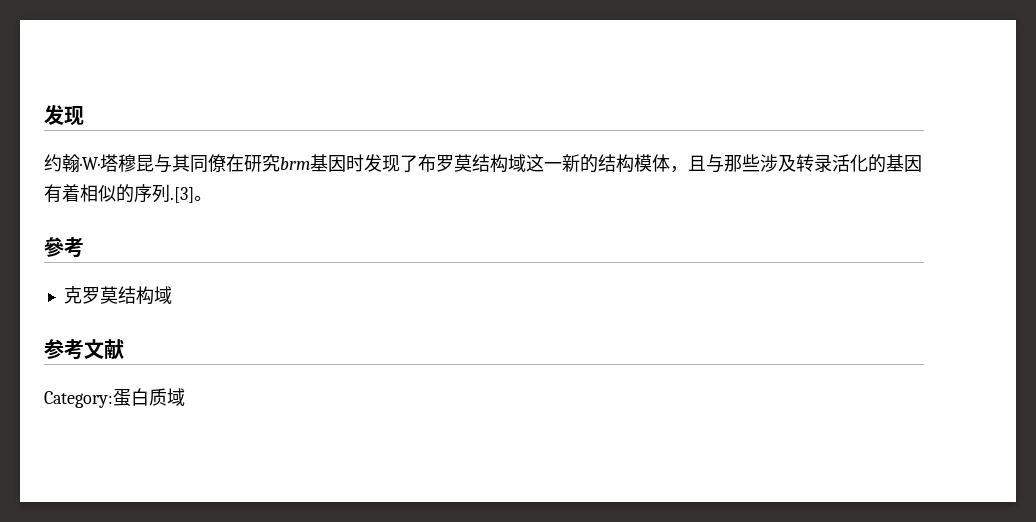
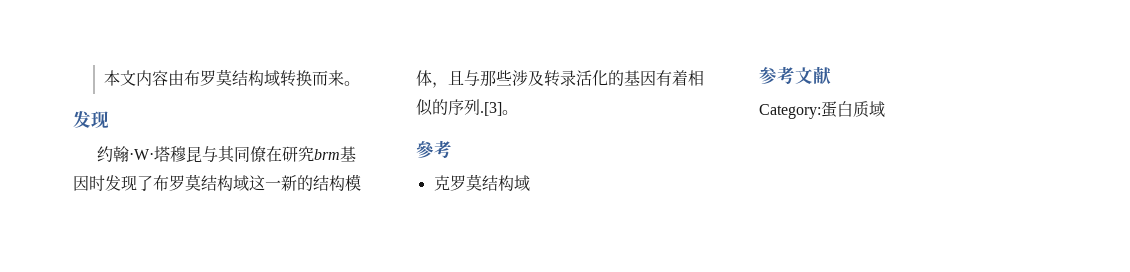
+ 本文内容由布罗莫结构域转换而来。

